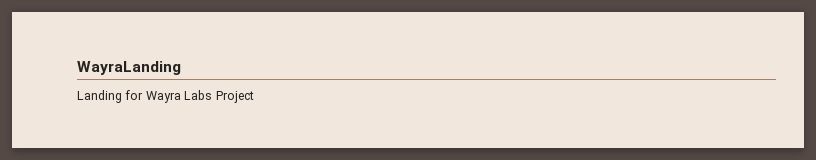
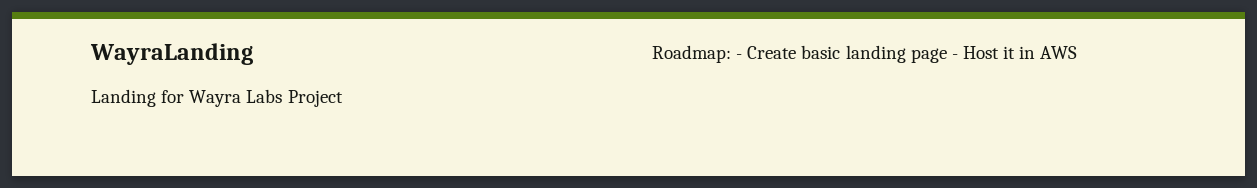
+ Roadmap: - Create basic landing page - Host it in AWS

